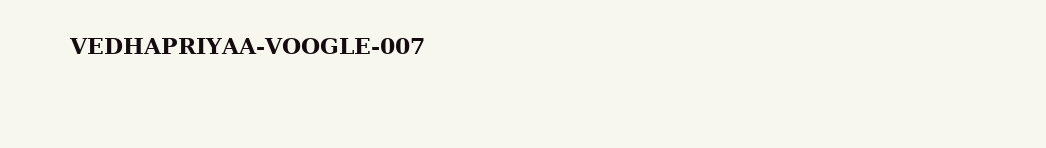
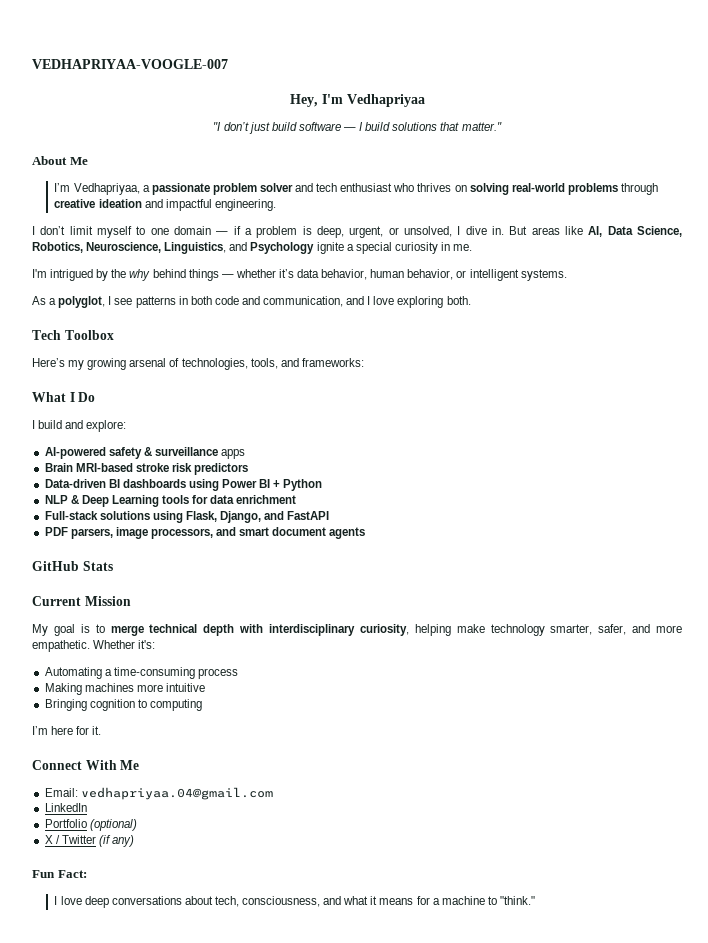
+ Hey, I'm Vedhapriyaa
+ "I don’t just build software — I build solutions that matter."
+ About Me
+ I’m Vedhapriyaa, a passionate problem solver and tech enthusiast who thrives on solving real-world problems through creative ideation and impactful engineering.
+ I don’t limit myself to one domain — if a problem is deep, urgent, or unsolved, I dive in. But areas like AI, Data Science, Robotics, Neuroscience, Linguistics, and Psychology ignite a special curiosity in me.
+ I'm intrigued by the why behind things — whether it’s data behavior, human behavior, or intelligent systems.
+ As a polyglot, I see patterns in both code and communication, and I love exploring both.
+ Tech Toolbox
+ Here’s my growing arsenal of technologies, tools, and frameworks:
+ What I Do
+ I build and explore:
+ AI-powered safety & surveillance apps
+ Brain MRI-based stroke risk predictors
+ Data-driven BI dashboards using Power BI + Python
+ NLP & Deep Learning tools for data enrichment
+ Full-stack solutions using Flask, Django, and FastAPI
+ PDF parsers, image processors, and smart document agents
+ GitHub Stats
+ Current Mission
+ My goal is to merge technical depth with interdisciplinary curiosity, helping make technology smarter, safer, and more empathetic. Whether it's:
+ Automating a time-consuming process
+ Making machines more intuitive
+ Bringing cognition to computing
+ I’m here for it.
+ Connect With Me
+ Email: vedhapriyaa.04@gmail.com
+ LinkedIn
+ Portfolio (optional)
+ X / Twitter (if any)
+ Fun Fact:
+ I love deep conversations about tech, consciousness, and what it means for a machine to "think."

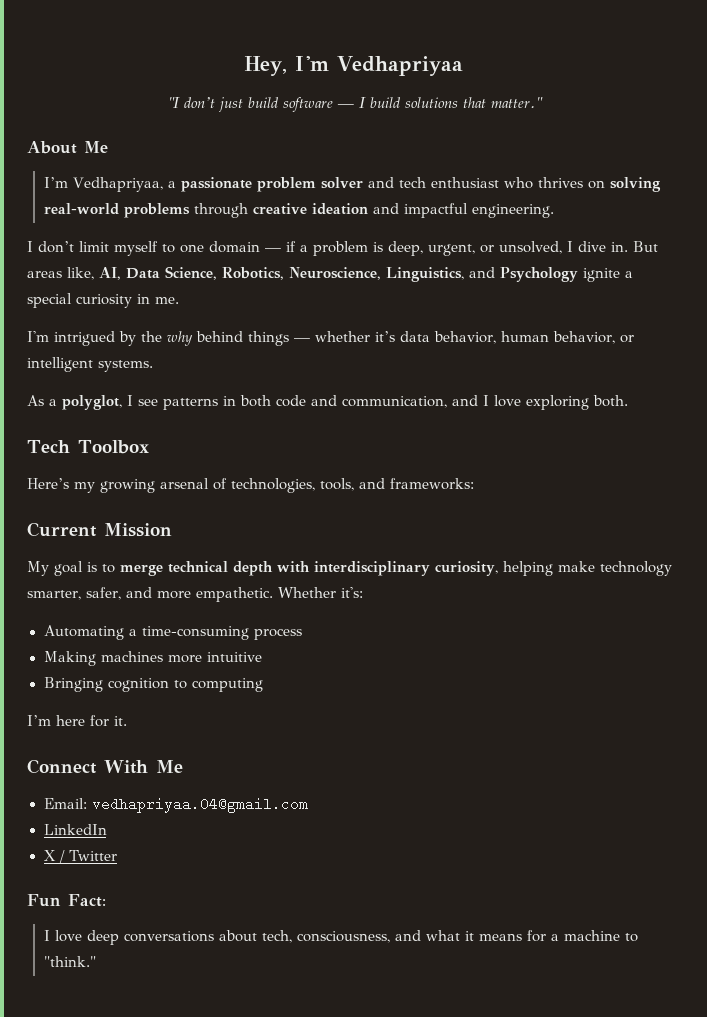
- VEDHAPRIYAA-VOOGLE-007
- But areas like AI, Data Science, Robotics, Neuroscience, Linguistics, and Psychology ignite a special curiosity in me.
+ But areas like, AI, Data Science, Robotics, Neuroscience, Linguistics, and Psychology ignite a special curiosity in me.
- What I Do
- I build and explore:
- AI-powered safety & surveillance apps
- Brain MRI-based stroke risk predictors
- Data-driven BI dashboards using Power BI + Python
- NLP & Deep Learning tools for data enrichment
- Full-stack solutions using Flask, Django, and FastAPI
- PDF parsers, image processors, and smart document agents
- GitHub Stats
- Portfolio (optional)
- X / Twitter (if any)
+ X / Twitter

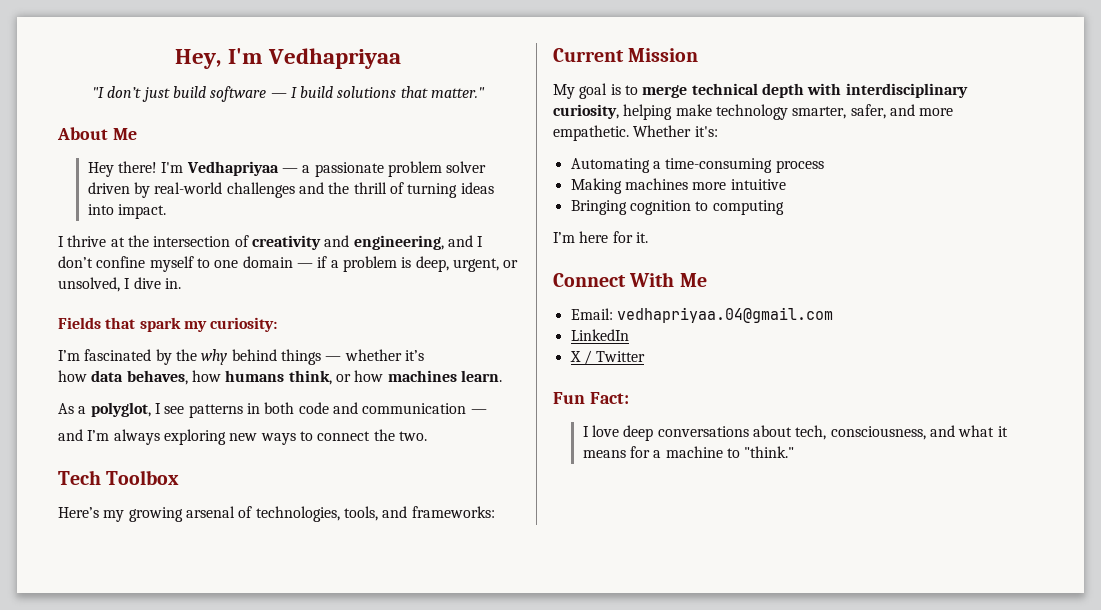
- I’m Vedhapriyaa, a passionate problem solver and tech enthusiast who thrives on solving real-world problems through creative ideation and impactful engineering.
- I don’t limit myself to one domain — if a problem is deep, urgent, or unsolved, I dive in. But areas like, AI, Data Science, Robotics, Neuroscience, Linguistics, and Psychology ignite a special curiosity in me.
- I'm intrigued by the why behind things — whether it’s data behavior, human behavior, or intelligent systems.
+ Hey there! I'm Vedhapriyaa — a passionate problem solver driven by real-world challenges and the thrill of turning ideas into impact.
+ I thrive at the intersection of creativity and engineering, and I don’t confine myself to one domain — if a problem is deep, urgent, or unsolved, I dive in.
+ Fields that spark my curiosity:
+ I’m fascinated by the why behind things — whether it’s
+ how data behaves, how humans think, or how machines learn.
- As a polyglot, I see patterns in both code and communication, and I love exploring both.
+ As a polyglot, I see patterns in both code and communication —
+ and I’m always exploring new ways to connect the two.

